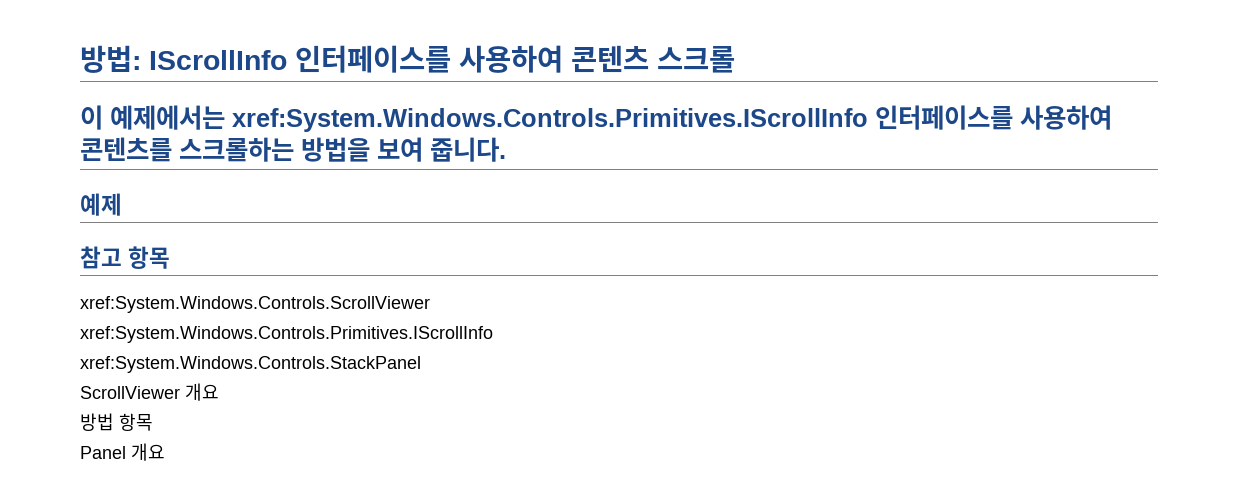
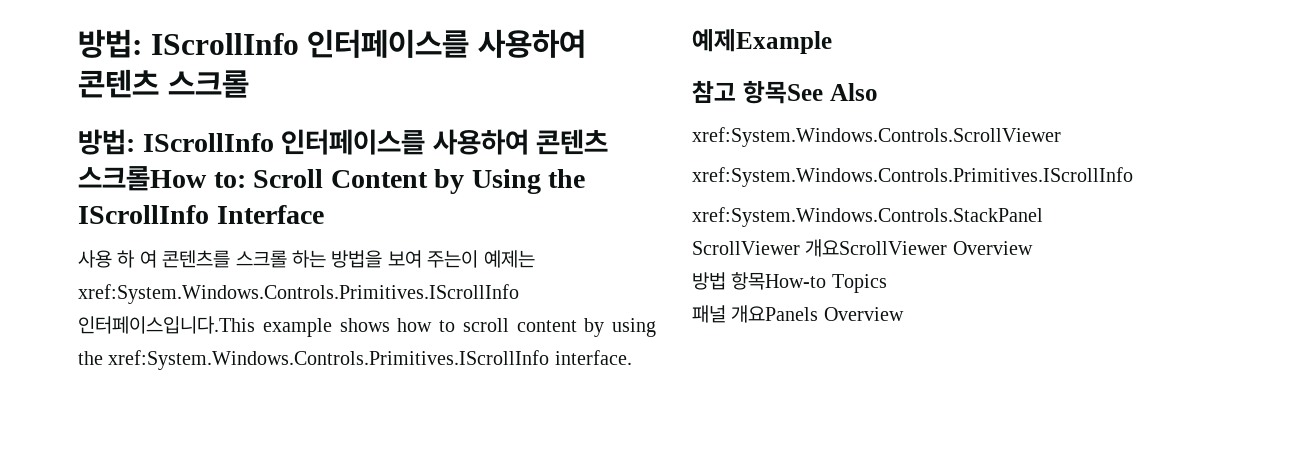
- 이 예제에서는 xref:System.Windows.Controls.Primitives.IScrollInfo 인터페이스를 사용하여 콘텐츠를 스크롤하는 방법을 보여 줍니다.
- 예제
+ 방법: IScrollInfo 인터페이스를 사용하여 콘텐츠 스크롤How to: Scroll Content by Using the IScrollInfo Interface
+ 사용 하 여 콘텐츠를 스크롤 하는 방법을 보여 주는이 예제는 xref:System.Windows.Controls.Primitives.IScrollInfo 인터페이스입니다.This example shows how to scroll content by using the xref:System.Windows.Controls.Primitives.IScrollInfo interface.
+ 예제Example
- 참고 항목
+ 참고 항목See Also
- ScrollViewer 개요
+ ScrollViewer 개요ScrollViewer Overview
- 방법 항목
- Panel 개요
+ 방법 항목How-to Topics
+ 패널 개요Panels Overview

